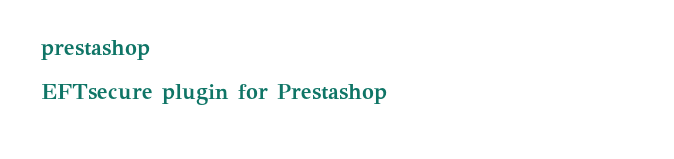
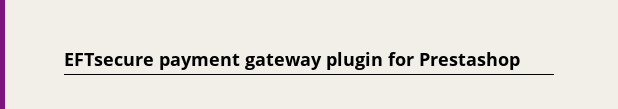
- prestashop
- EFTsecure plugin for Prestashop
+ EFTsecure payment gateway plugin for Prestashop

